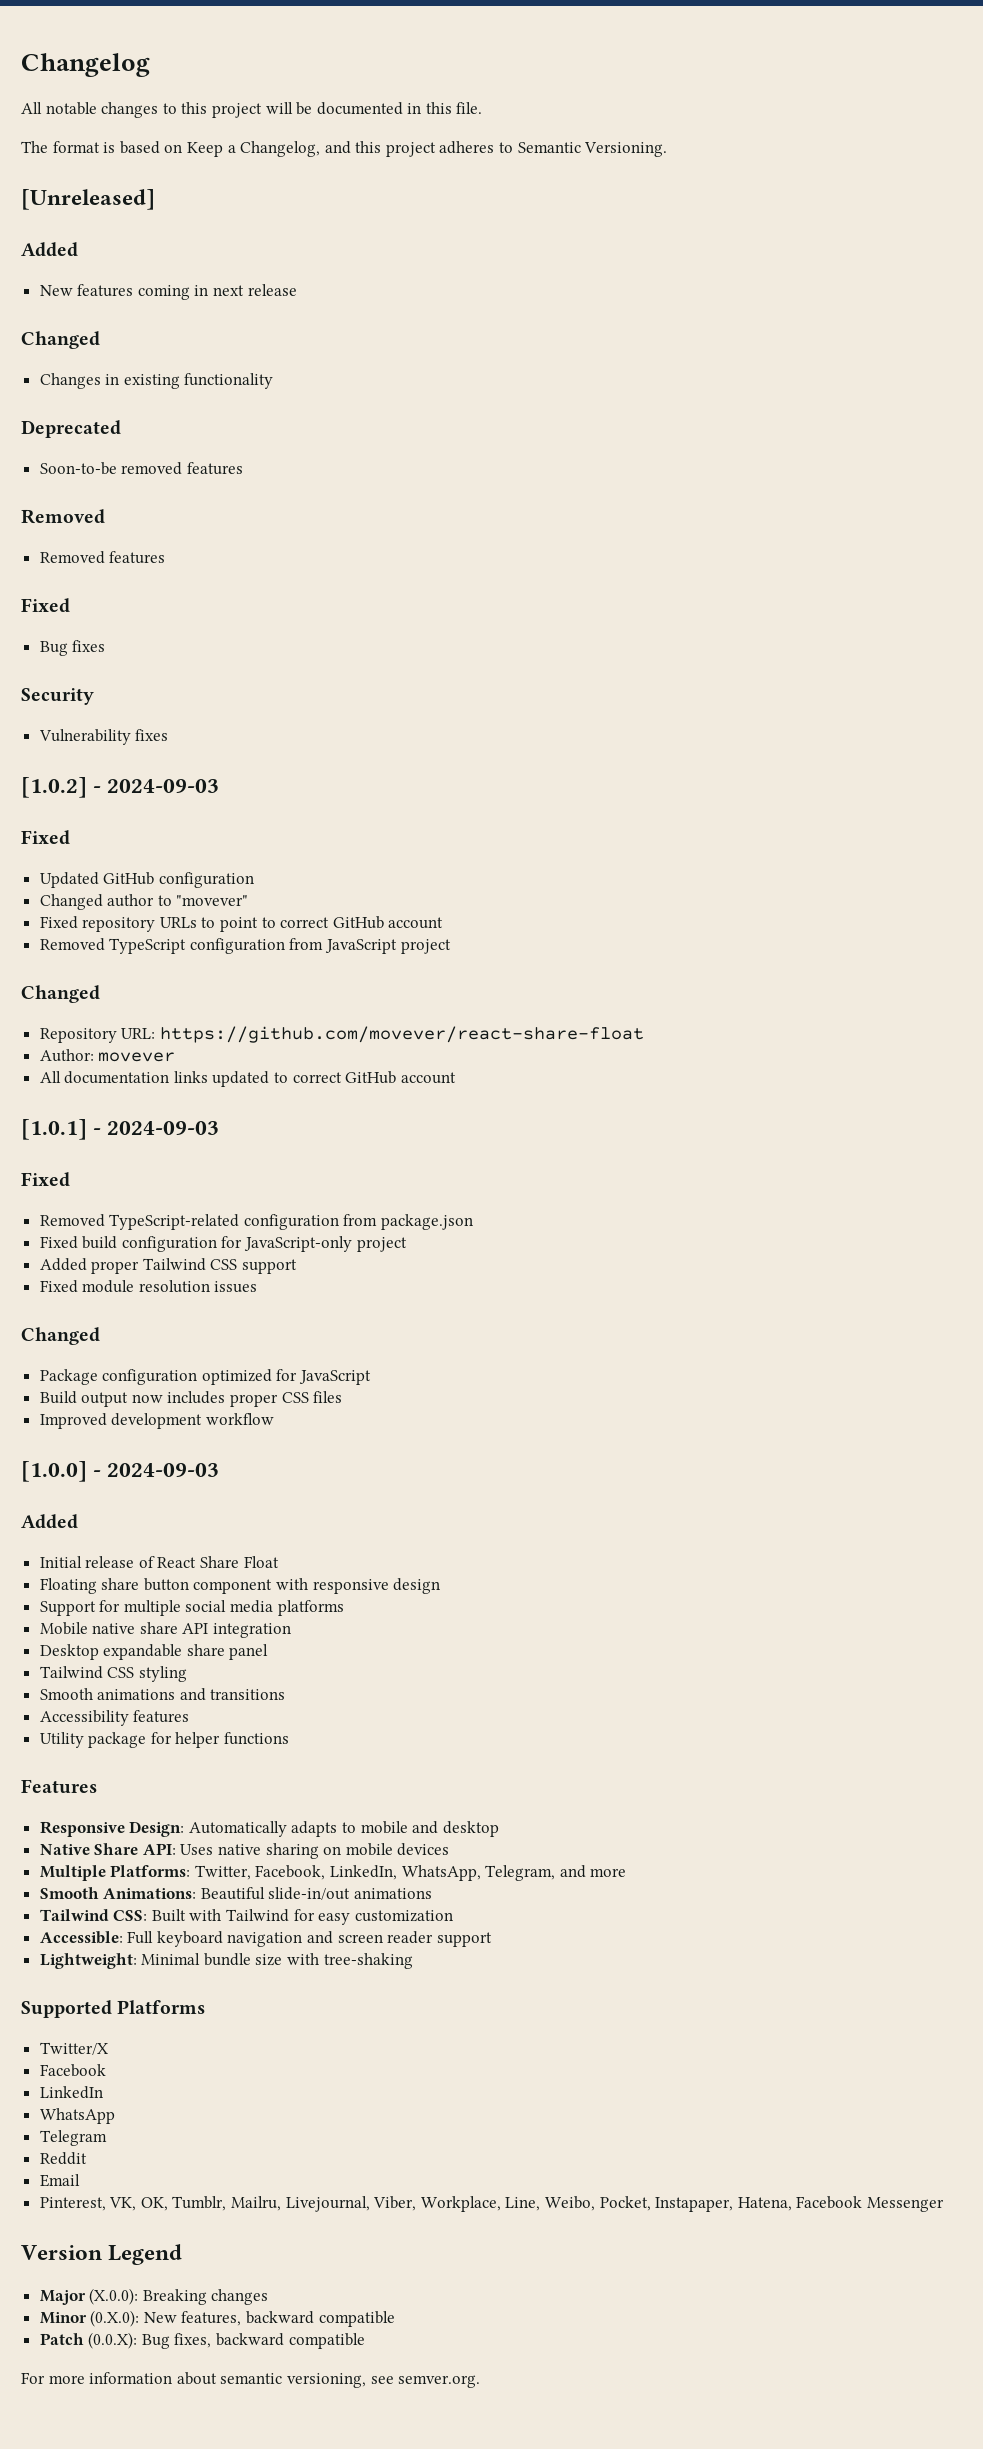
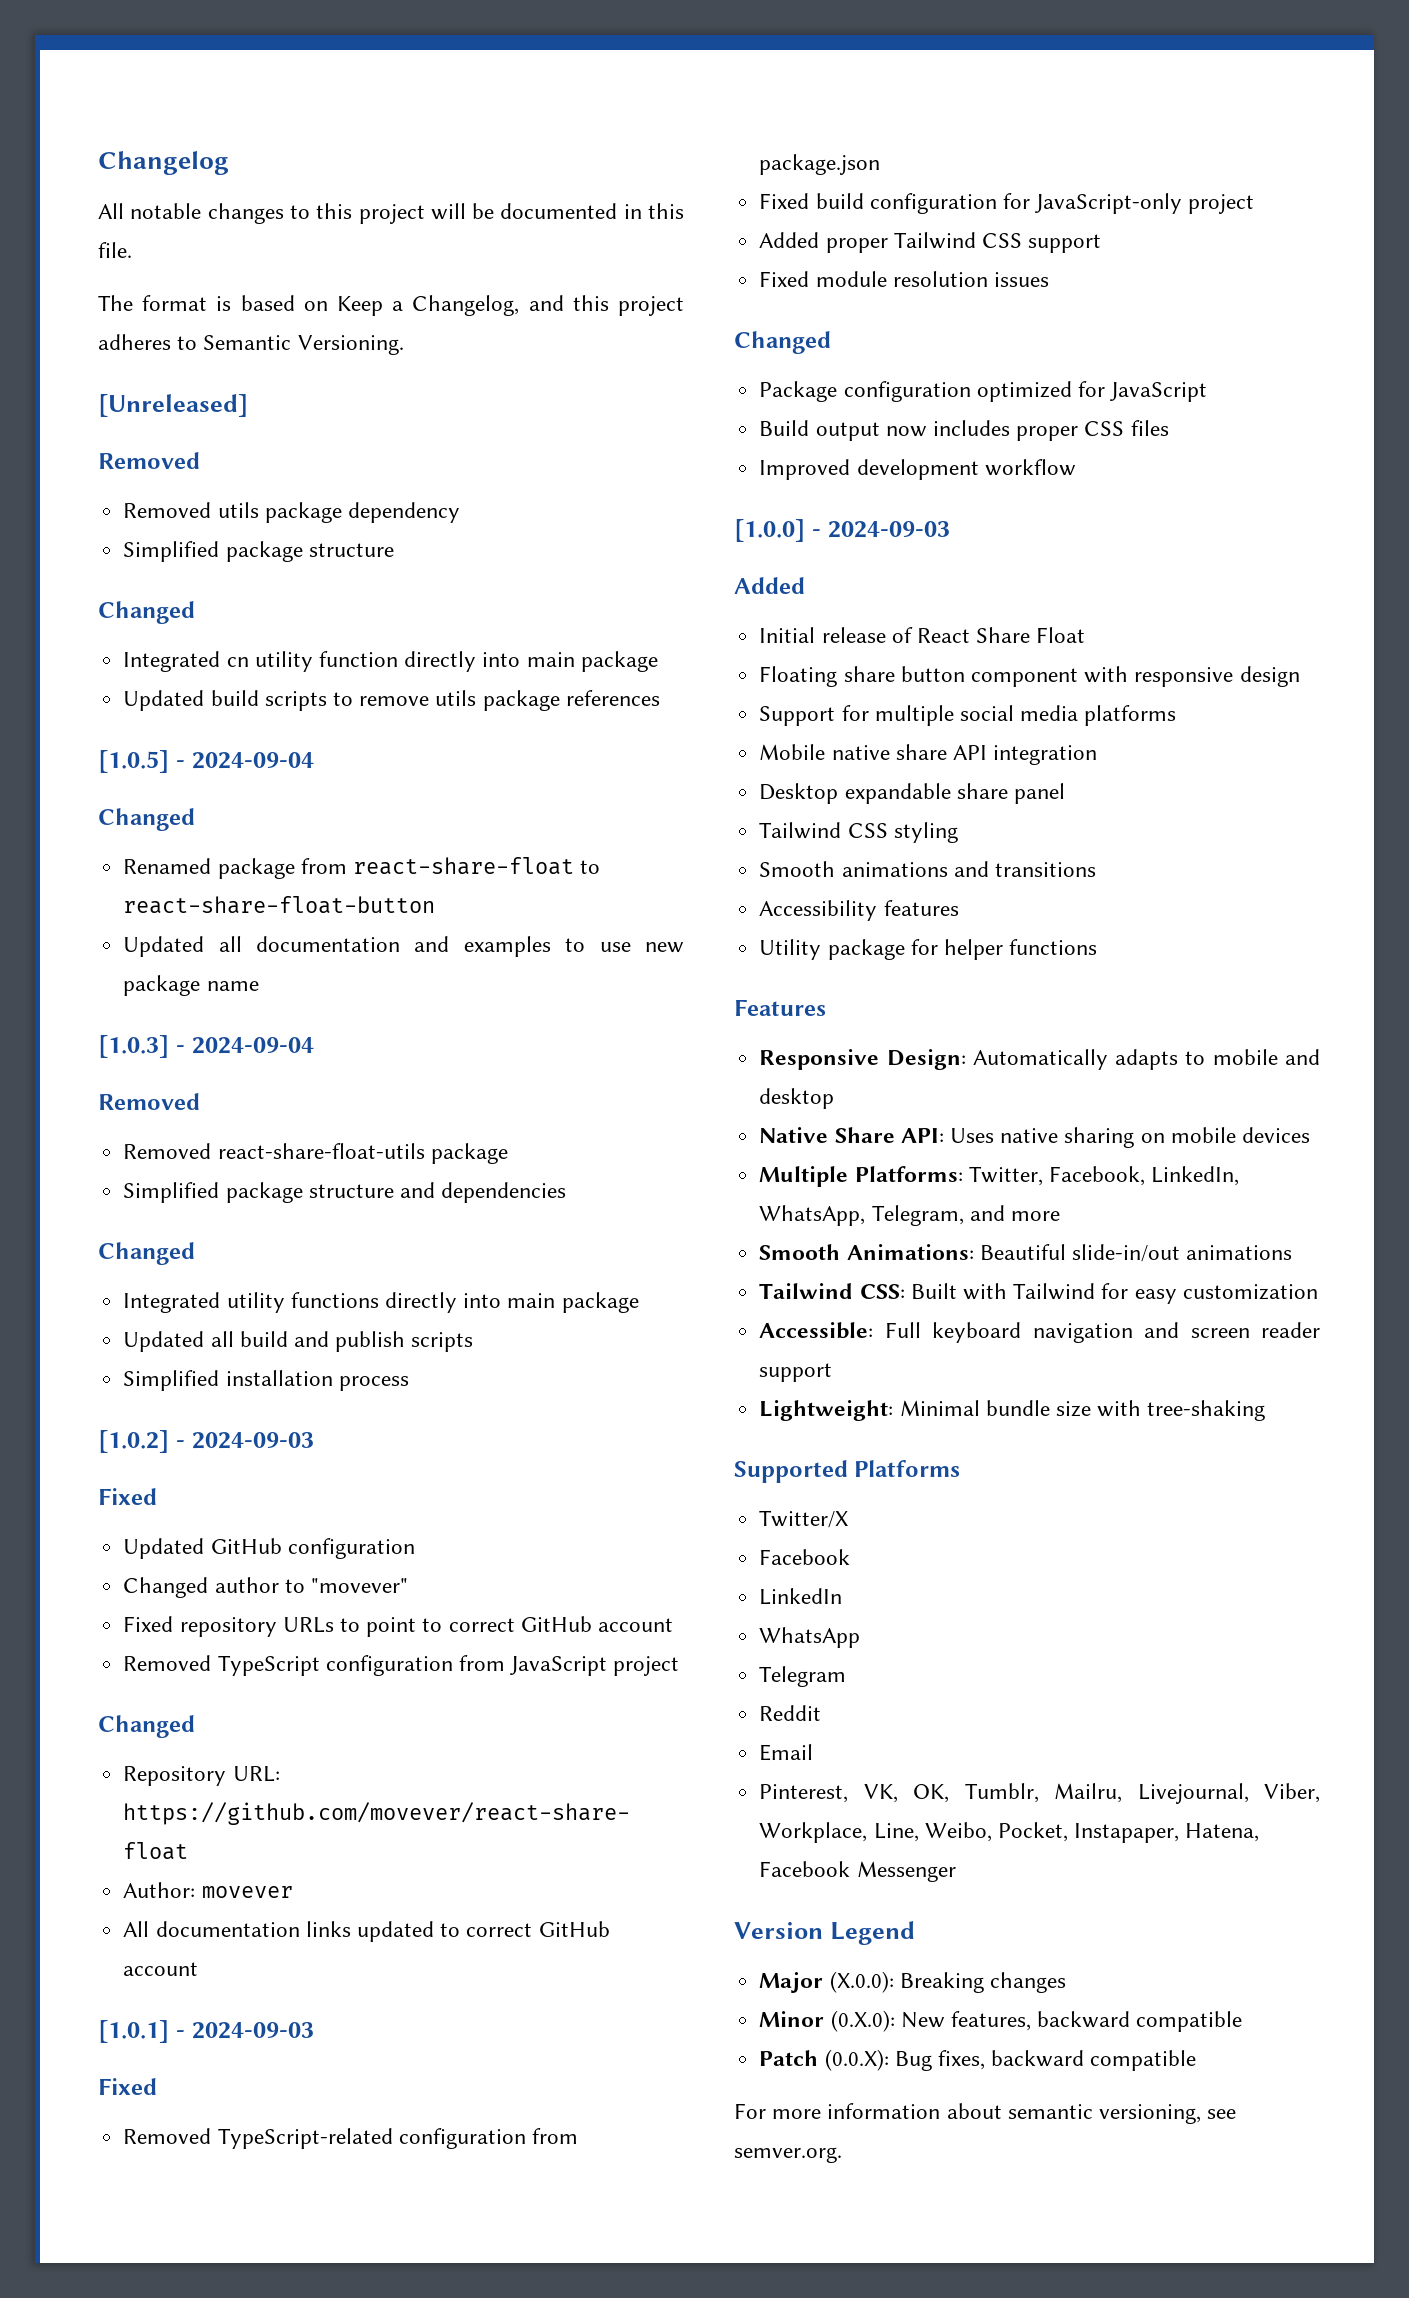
  [Unreleased]
- Added
- New features coming in next release
+ Removed
+ Removed utils package dependency
+ Simplified package structure
  Changed
- Changes in existing functionality
- Deprecated
- Soon-to-be removed features
+ Integrated cn utility function directly into main package
+ Updated build scripts to remove utils package references
+ [1.0.5] - 2024-09-04
+ Changed
+ Renamed package from react-share-float to react-share-float-button
+ Updated all documentation and examples to use new package name
+ [1.0.3] - 2024-09-04
  Removed
- Removed features
- Fixed
- Bug fixes
- Security
- Vulnerability fixes
+ Removed react-share-float-utils package
+ Simplified package structure and dependencies
+ Changed
+ Integrated utility functions directly into main package
+ Updated all build and publish scripts
+ Simplified installation process

